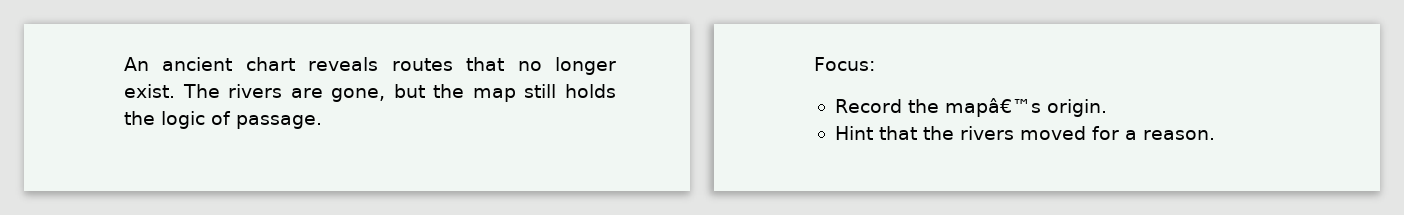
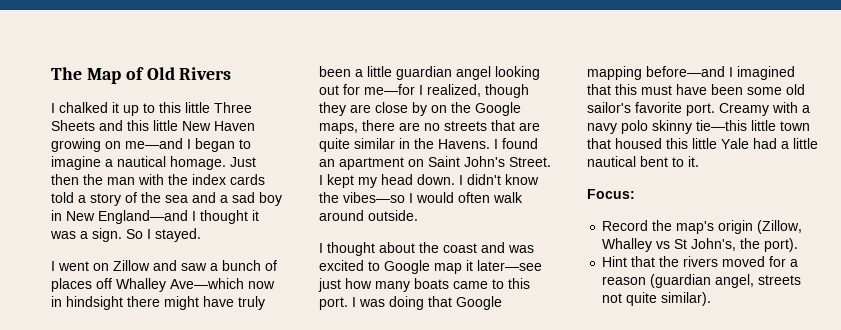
- An ancient chart reveals routes that no longer exist. The rivers are gone, but the map still holds the logic of passage.
+ The Map of Old Rivers
+ I chalked it up to this little Three Sheets and this little New Haven growing on me—and I began to imagine a nautical homage. Just then the man with the index cards told a story of the sea and a sad boy in New England—and I thought it was a sign. So I stayed.
+ I went on Zillow and saw a bunch of places off Whalley Ave—which now in hindsight there might have truly been a little guardian angel looking out for me—for I realized, though they are close by on the Google maps, there are no streets that are quite similar in the Havens. I found an apartment on Saint John's Street. I kept my head down. I didn't know the vibes—so I would often walk around outside.
+ I thought about the coast and was excited to Google map it later—see just how many boats came to this port. I was doing that Google mapping before—and I imagined that this must have been some old sailor's favorite port. Creamy with a navy polo skinny tie—this little town that housed this little Yale had a little nautical bent to it.
  Focus:
- Record the mapâ€™s origin.
+ Record the map's origin (Zillow, Whalley vs St John's, the port).
- Hint that the rivers moved for a reason.
+ Hint that the rivers moved for a reason (guardian angel, streets not quite similar).

